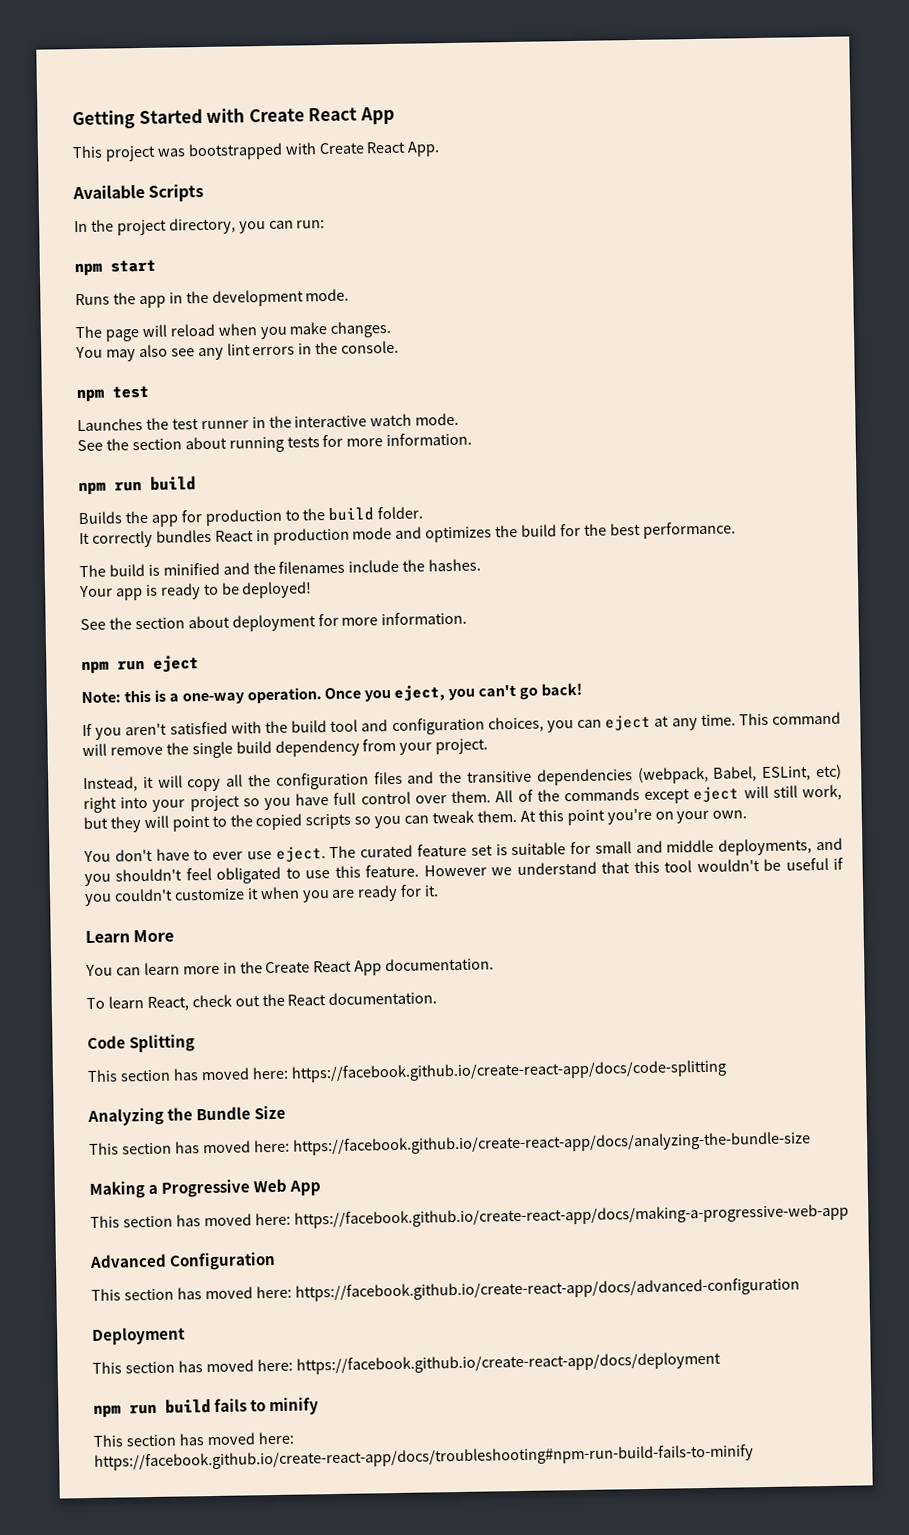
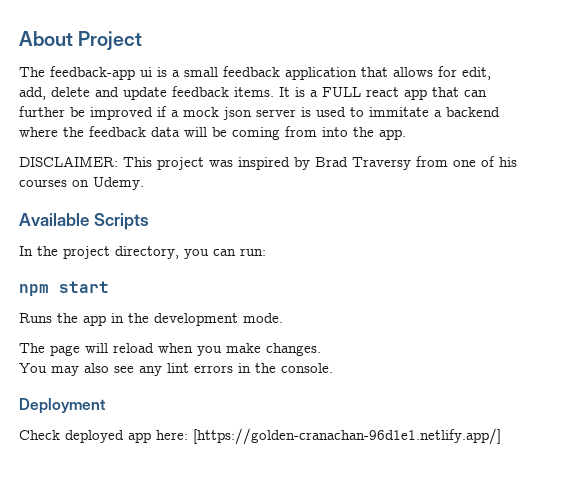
- Getting Started with Create React App
- This project was bootstrapped with Create React App.
+ About Project
+ The feedback-app ui is a small feedback application that allows for edit, add, delete and update feedback items. It is a FULL react app that can further be improved if a mock json server is used to immitate a backend where the feedback data will be coming from into the app.
+ DISCLAIMER: This project was inspired by Brad Traversy from one of his courses on Udemy.
- npm test
- Launches the test runner in the interactive watch mode.
- See the section about running tests for more information.
- npm run build
- Builds the app for production to the build folder.
- It correctly bundles React in production mode and optimizes the build for the best performance.
- The build is minified and the filenames include the hashes.
- Your app is ready to be deployed!
- See the section about deployment for more information.
- npm run eject
- Note: this is a one-way operation. Once you eject, you can't go back!
- If you aren't satisfied with the build tool and configuration choices, you can eject at any time. This command will remove the single build dependency from your project.
- Instead, it will copy all the configuration files and the transitive dependencies (webpack, Babel, ESLint, etc) right into your project so you have full control over them. All of the commands except eject will still work, but they will point to the copied scripts so you can tweak them. At this point you're on your own.
- You don't have to ever use eject. The curated feature set is suitable for small and middle deployments, and you shouldn't feel obligated to use this feature. However we understand that this tool wouldn't be useful if you couldn't customize it when you are ready for it.
- Learn More
- You can learn more in the Create React App documentation.
- To learn React, check out the React documentation.
- Code Splitting
- This section has moved here: https://facebook.github.io/create-react-app/docs/code-splitting
- Analyzing the Bundle Size
- This section has moved here: https://facebook.github.io/create-react-app/docs/analyzing-the-bundle-size
- Making a Progressive Web App
- This section has moved here: https://facebook.github.io/create-react-app/docs/making-a-progressive-web-app
- Advanced Configuration
- This section has moved here: https://facebook.github.io/create-react-app/docs/advanced-configuration
  Deployment
- This section has moved here: https://facebook.github.io/create-react-app/docs/deployment
- npm run build fails to minify
- This section has moved here: https://facebook.github.io/create-react-app/docs/troubleshooting#npm-run-build-fails-to-minify
+ Check deployed app here: [https://golden-cranachan-96d1e1.netlify.app/]

